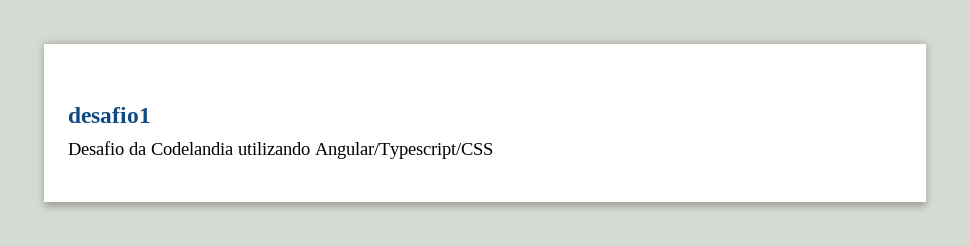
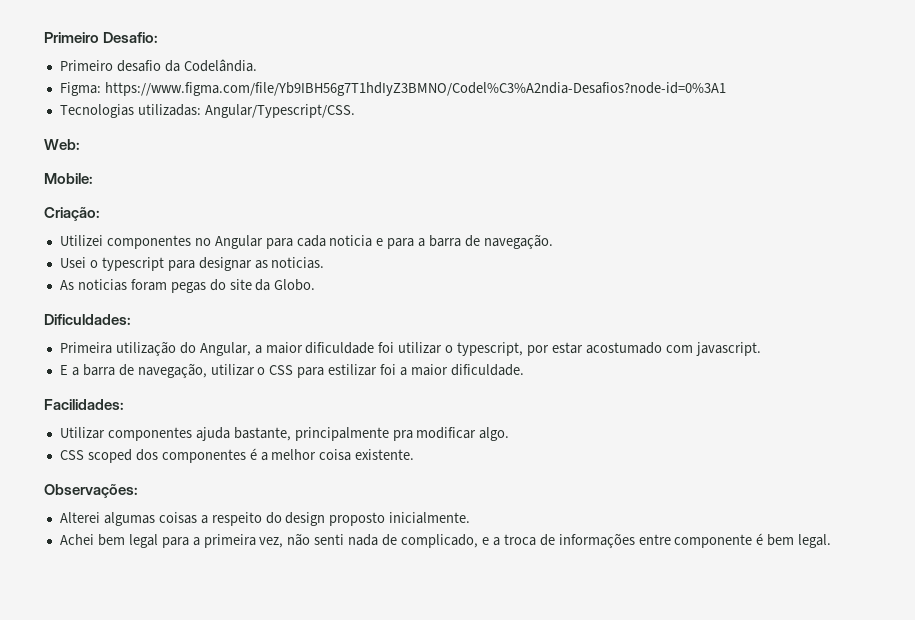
- desafio1
- Desafio da Codelandia utilizando Angular/Typescript/CSS
+ Primeiro Desafio:
+ Primeiro desafio da Codelândia.
+ Figma: https://www.figma.com/file/Yb9IBH56g7T1hdIyZ3BMNO/Codel%C3%A2ndia-Desafios?node-id=0%3A1
+ Tecnologias utilizadas: Angular/Typescript/CSS.
+ Web:
+ Mobile:
+ Criação:
+ Utilizei componentes no Angular para cada noticia e para a barra de navegação.
+ Usei o typescript para designar as noticias.
+ As noticias foram pegas do site da Globo.
+ Dificuldades:
+ Primeira utilização do Angular, a maior dificuldade foi utilizar o typescript, por estar acostumado com javascript.
+ E a barra de navegação, utilizar o CSS para estilizar foi a maior dificuldade.
+ Facilidades:
+ Utilizar componentes ajuda bastante, principalmente pra modificar algo.
+ CSS scoped dos componentes é a melhor coisa existente.
+ Observações:
+ Alterei algumas coisas a respeito do design proposto inicialmente.
+ Achei bem legal para a primeira vez, não senti nada de complicado, e a troca de informações entre componente é bem legal.

